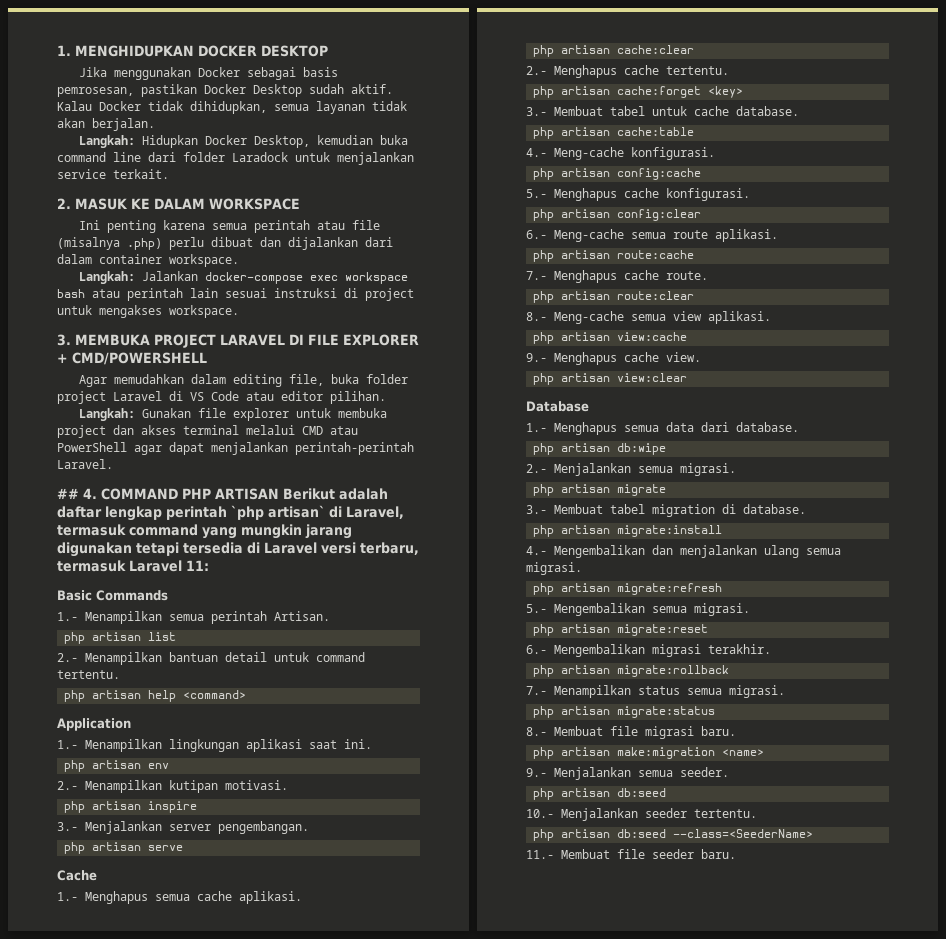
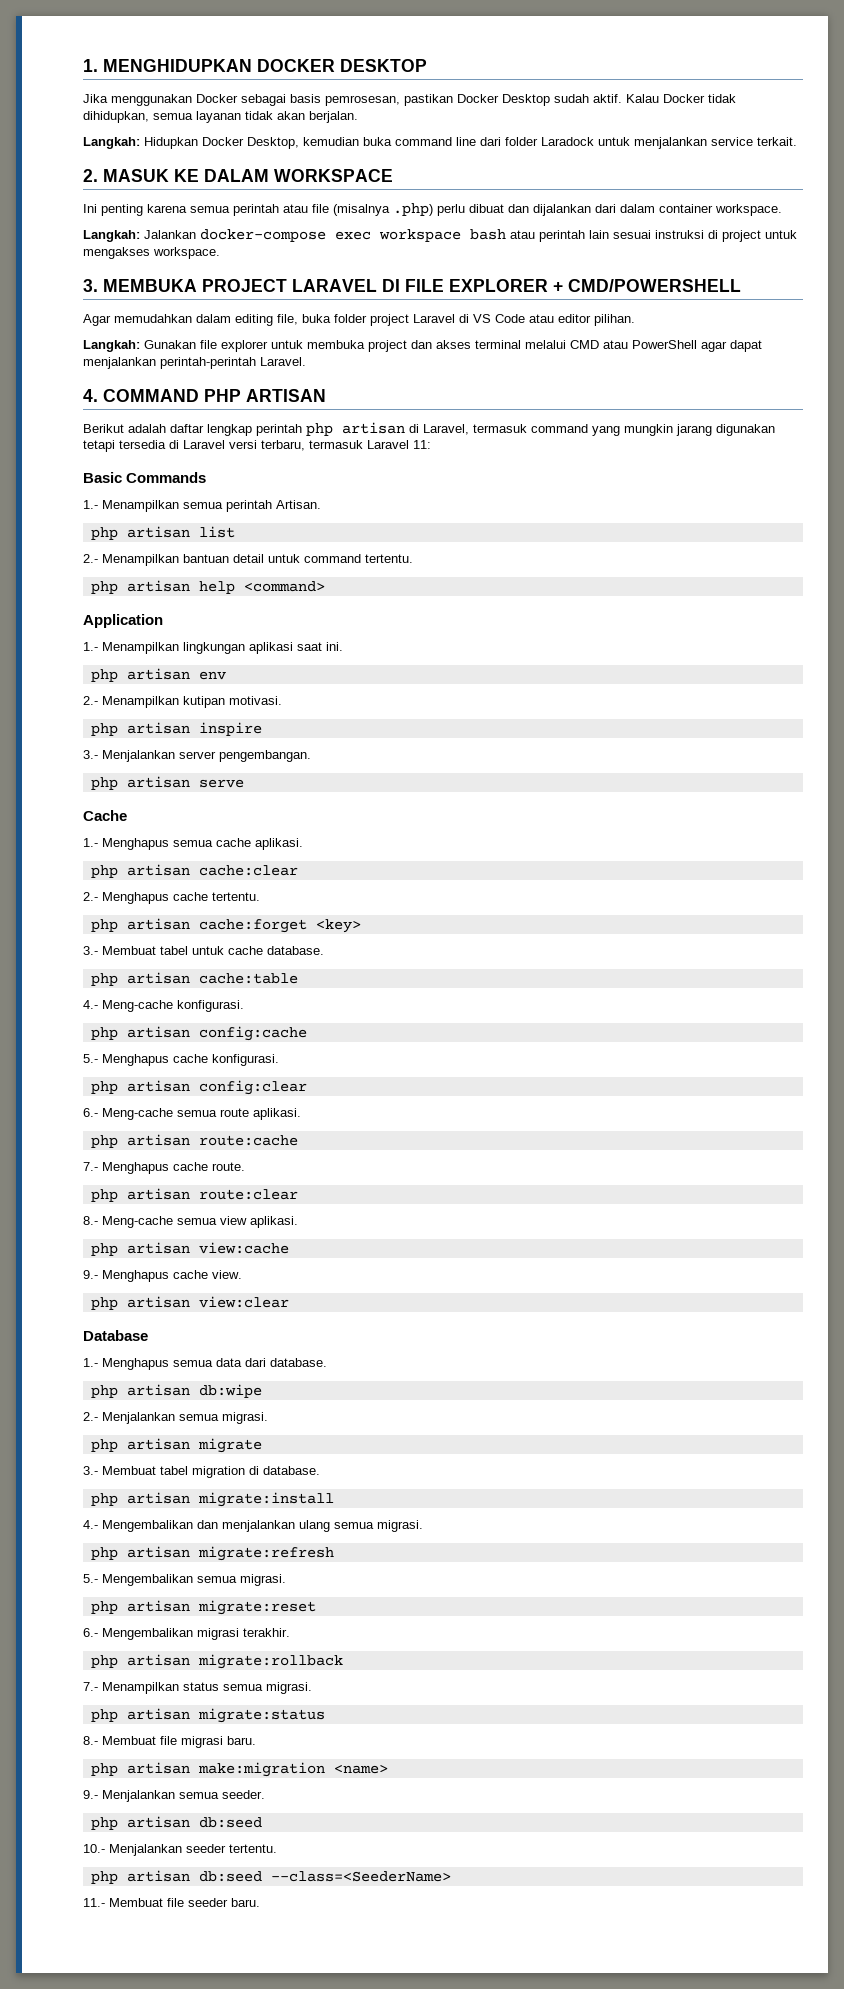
- ## 4. COMMAND PHP ARTISAN Berikut adalah daftar lengkap perintah `php artisan` di Laravel, termasuk command yang mungkin jarang digunakan tetapi tersedia di Laravel versi terbaru, termasuk Laravel 11:
+ 4. COMMAND PHP ARTISAN
+ Berikut adalah daftar lengkap perintah php artisan di Laravel, termasuk command yang mungkin jarang digunakan tetapi tersedia di Laravel versi terbaru, termasuk Laravel 11:

